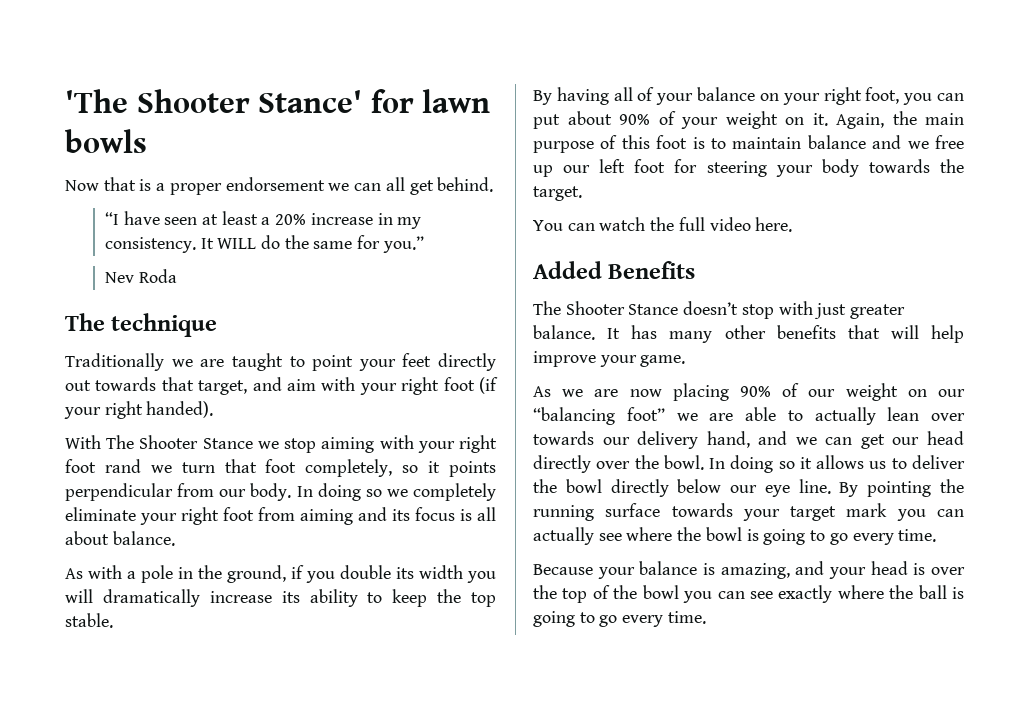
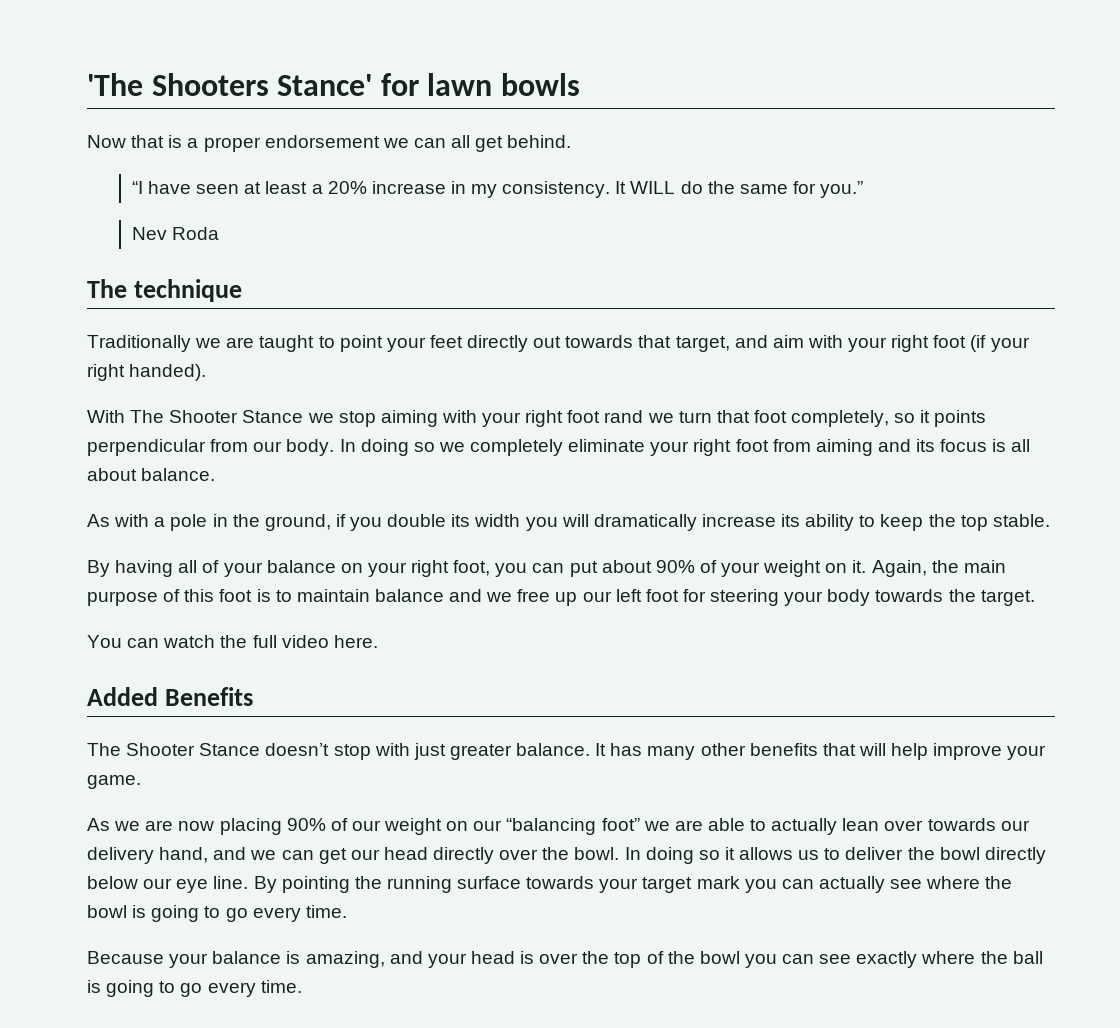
- 'The Shooter Stance' for lawn bowls
+ 'The Shooters Stance' for lawn bowls

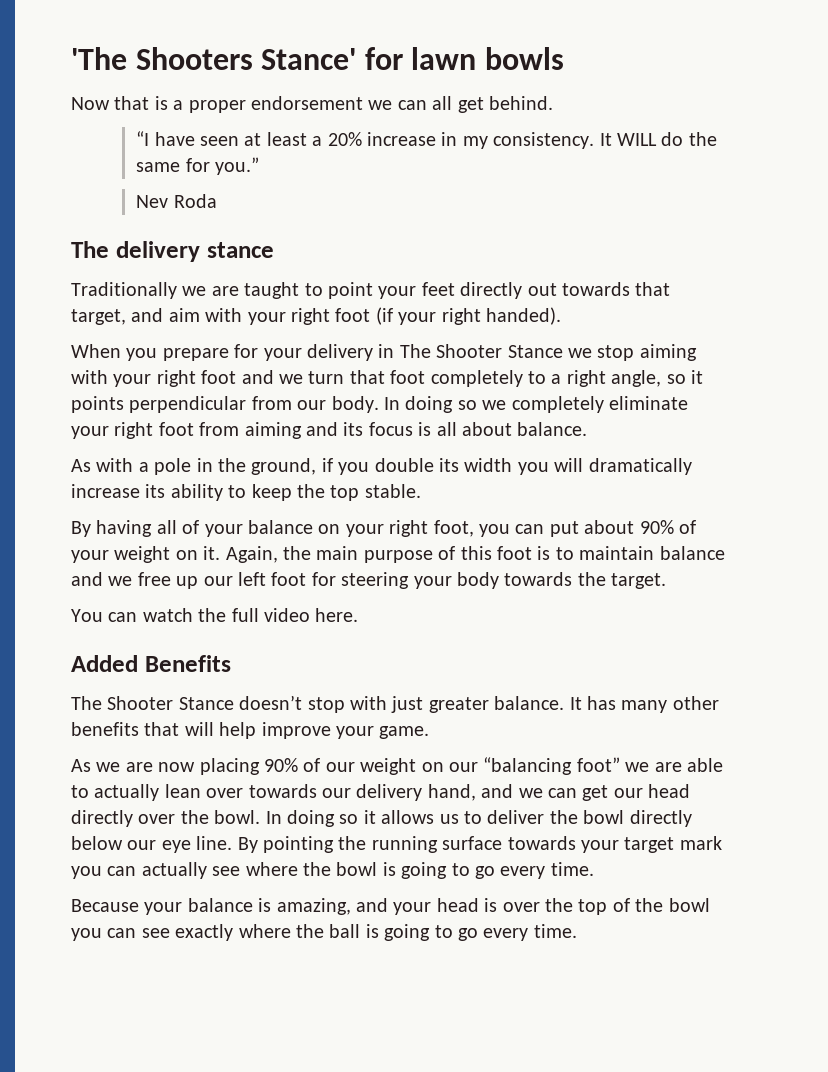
- The technique
+ The delivery stance
- With The Shooter Stance we stop aiming with your right foot rand we turn that foot completely, so it points perpendicular from our body.
+ When you prepare for your delivery in The Shooter Stance we stop aiming with your right foot and we turn that foot completely to a right angle, so it points perpendicular from our body.

